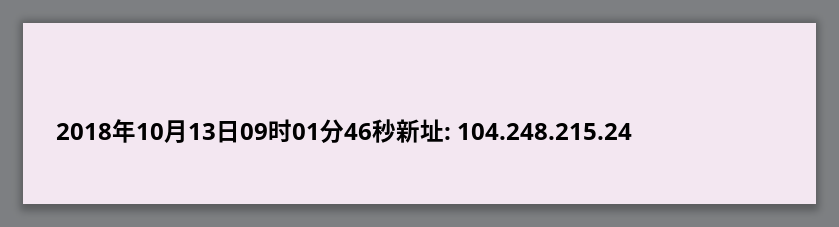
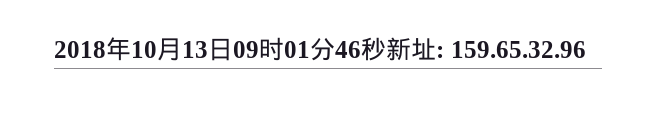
- 2018年10月13日09时01分46秒新址: 104.248.215.24
+ 2018年10月13日09时01分46秒新址: 159.65.32.96

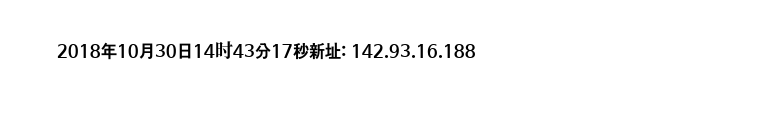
- 2018年10月13日09时01分46秒新址: 159.65.32.96
+ 2018年10月30日14时43分17秒新址: 142.93.16.188

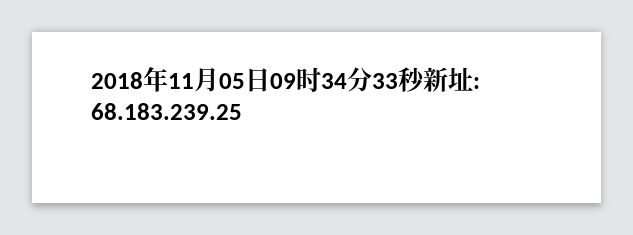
- 2018年10月30日14时43分17秒新址: 142.93.16.188
+ 2018年11月05日09时34分33秒新址: 68.183.239.25

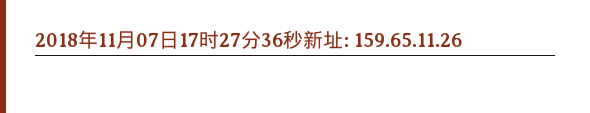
- 2018年11月05日09时34分33秒新址: 68.183.239.25
+ 2018年11月07日17时27分36秒新址: 159.65.11.26

